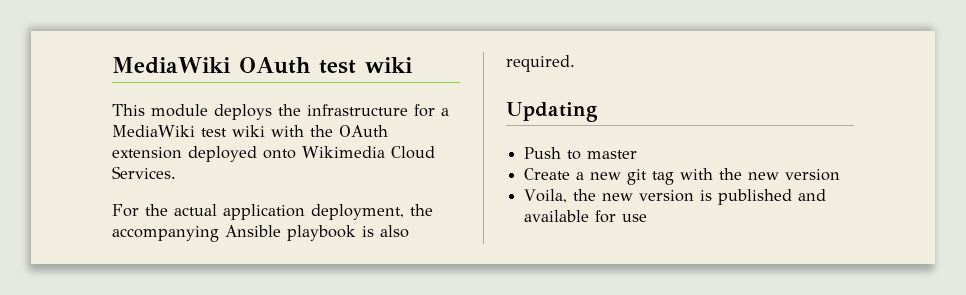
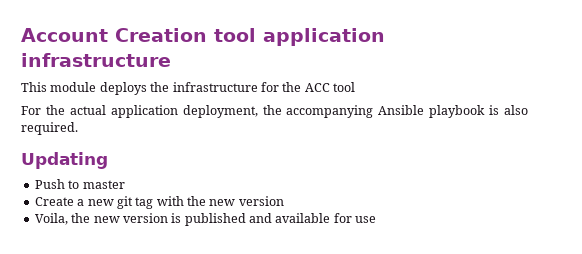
- MediaWiki OAuth test wiki
+ Account Creation tool application infrastructure
- This module deploys the infrastructure for a MediaWiki test wiki with the OAuth extension deployed onto Wikimedia Cloud Services.
+ This module deploys the infrastructure for the ACC tool

